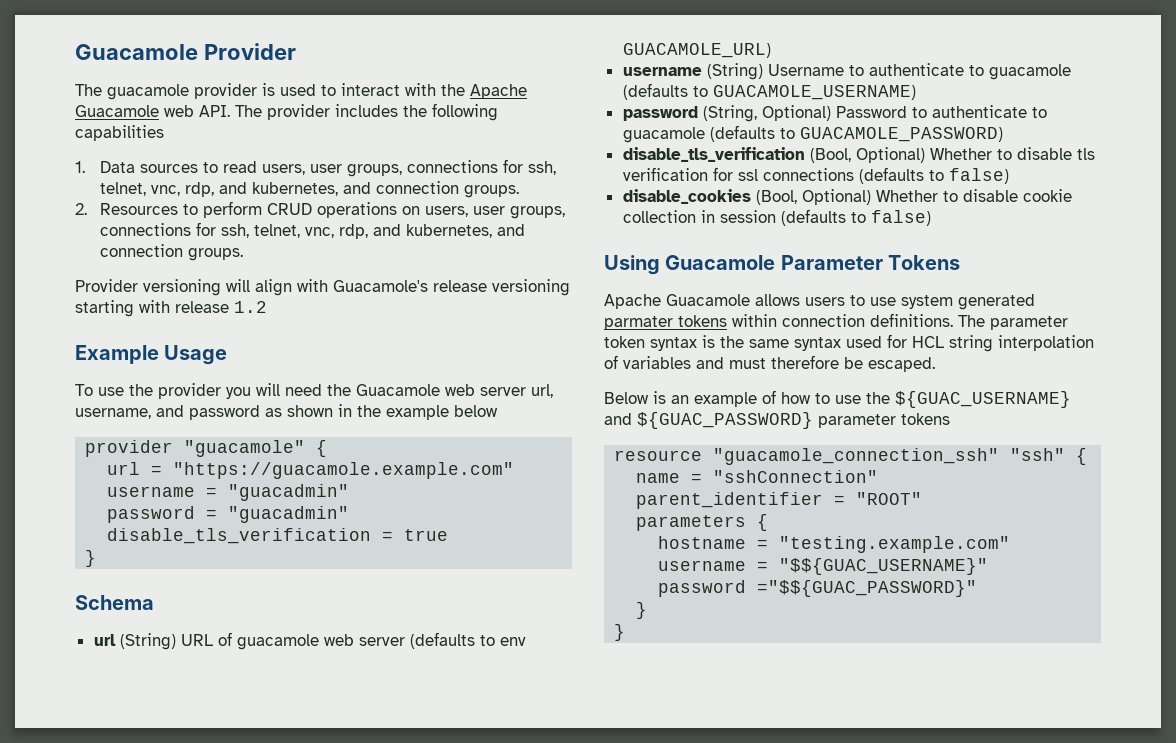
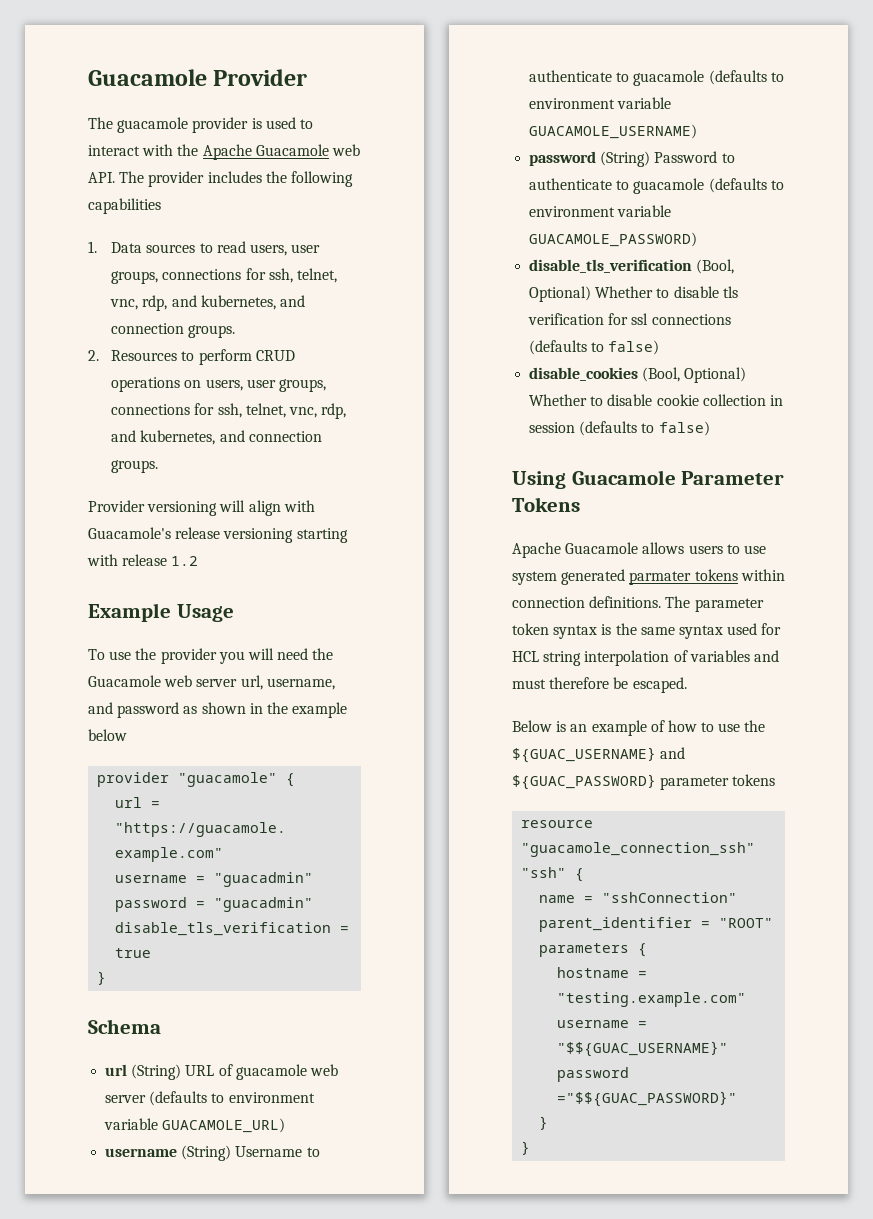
- url (String) URL of guacamole web server (defaults to env GUACAMOLE_URL)
+ url (String) URL of guacamole web server (defaults to environment variable GUACAMOLE_URL)
- username (String) Username to authenticate to guacamole (defaults to GUACAMOLE_USERNAME)
+ username (String) Username to authenticate to guacamole (defaults to environment variable GUACAMOLE_USERNAME)
- password (String, Optional) Password to authenticate to guacamole (defaults to GUACAMOLE_PASSWORD)
+ password (String) Password to authenticate to guacamole (defaults to environment variable GUACAMOLE_PASSWORD)

